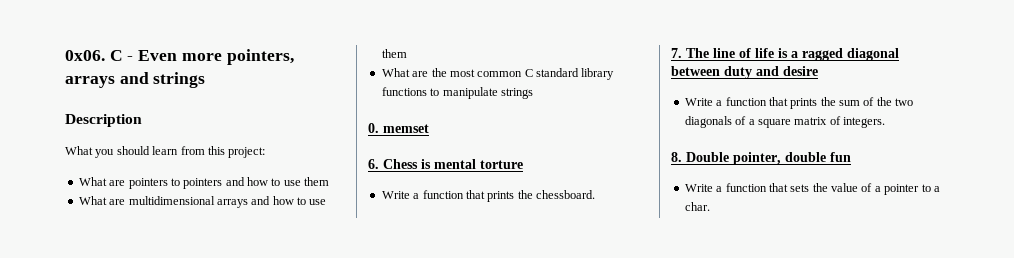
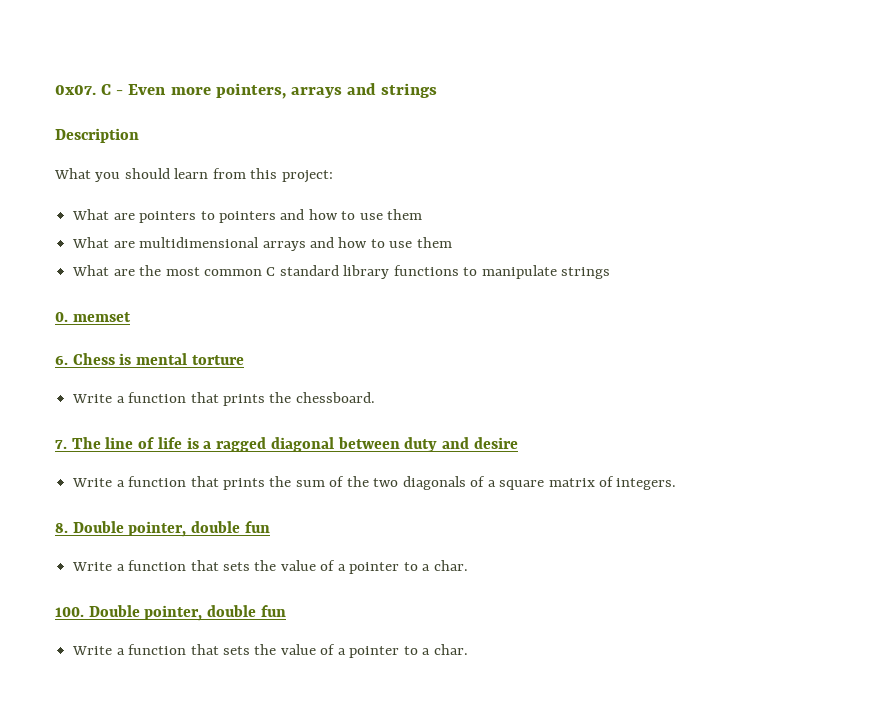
- 0x06.
+ 0x07.
+ 100. Double pointer, double fun
+ Write a function that sets the value of a pointer to a char.

